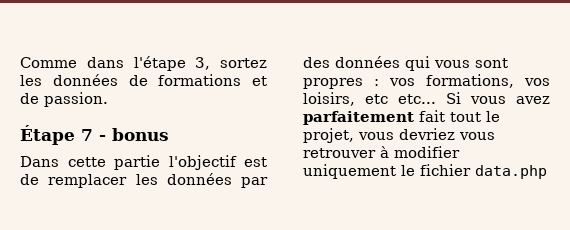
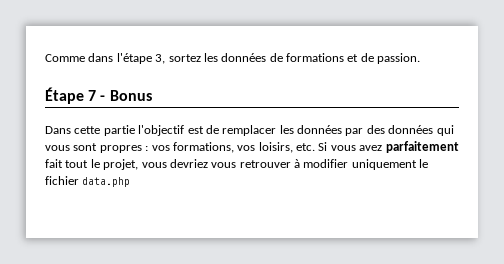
- Étape 7 - bonus
+ Étape 7 - Bonus
- Dans cette partie l'objectif est de remplacer les données par des données qui vous sont propres : vos formations, vos loisirs, etc etc... Si vous avez parfaitement fait tout le projet, vous devriez vous retrouver à modifier uniquement le fichier data.php
+ Dans cette partie l'objectif est de remplacer les données par des données qui vous sont propres : vos formations, vos loisirs, etc. Si vous avez parfaitement fait tout le projet, vous devriez vous retrouver à modifier uniquement le fichier data.php

